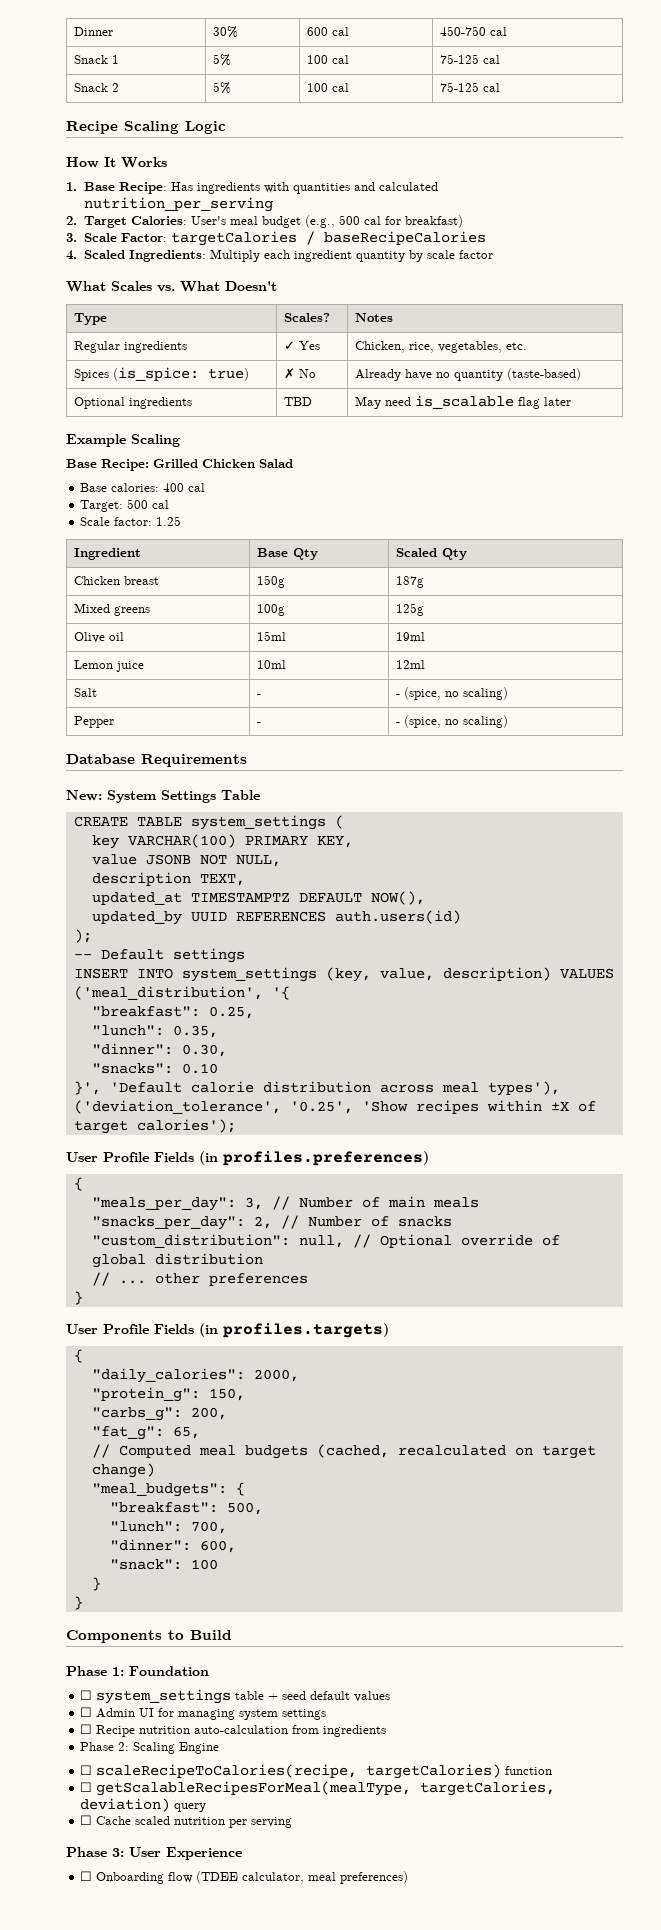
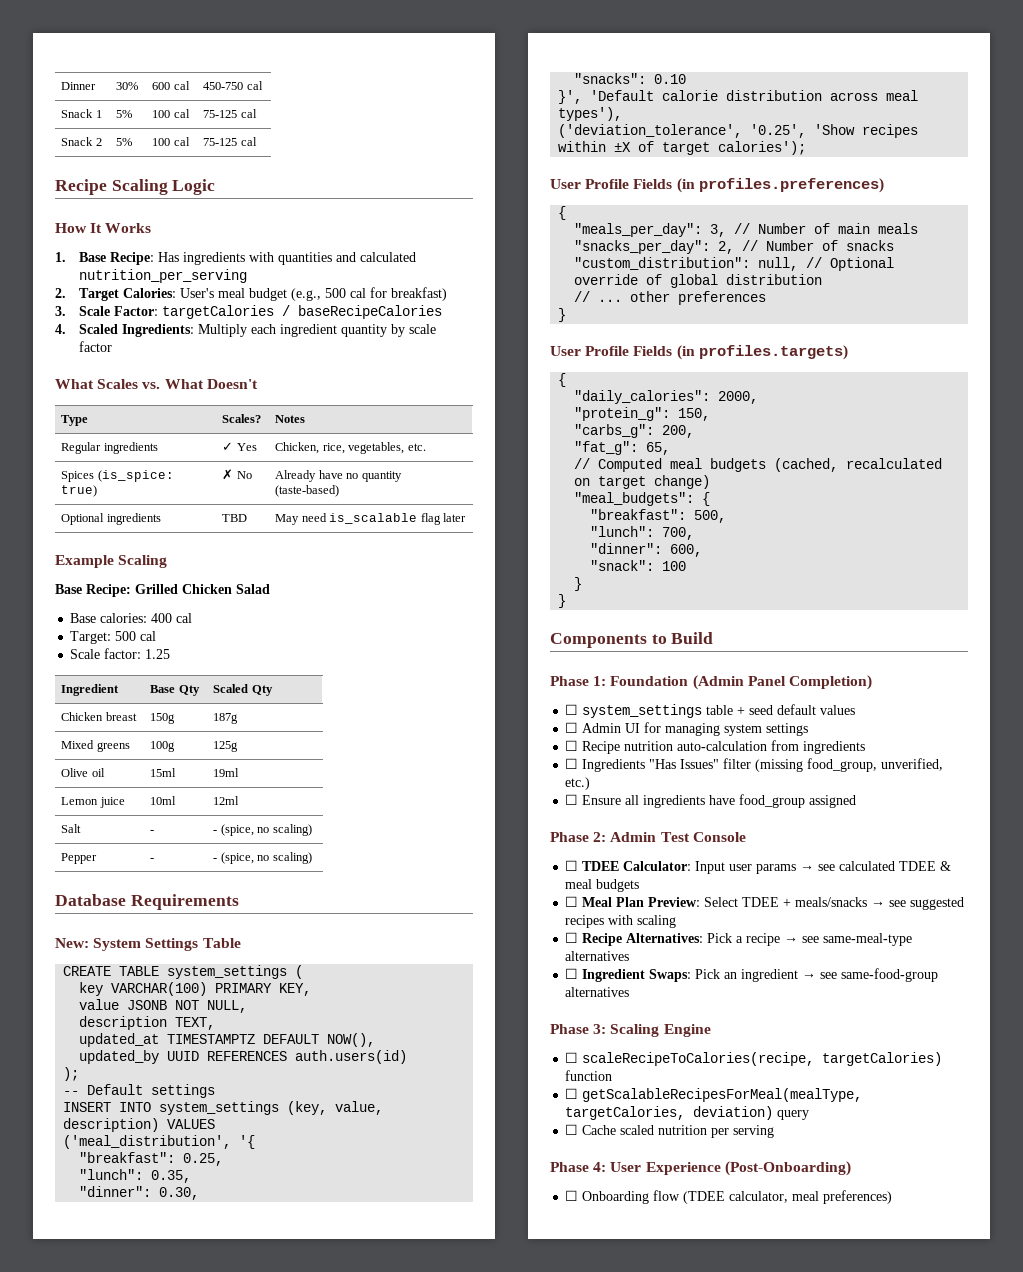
- Phase 1: Foundation
+ Phase 1: Foundation (Admin Panel Completion)
- Phase 2: Scaling Engine
+ ☐ Ingredients "Has Issues" filter (missing food_group, unverified, etc.)
+ ☐ Ensure all ingredients have food_group assigned
+ Phase 2: Admin Test Console
+ ☐ TDEE Calculator: Input user params → see calculated TDEE & meal budgets
+ ☐ Meal Plan Preview: Select TDEE + meals/snacks → see suggested recipes with scaling
+ ☐ Recipe Alternatives: Pick a recipe → see same-meal-type alternatives
+ ☐ Ingredient Swaps: Pick an ingredient → see same-food-group alternatives
+ Phase 3: Scaling Engine
- Phase 3: User Experience
+ Phase 4: User Experience (Post-Onboarding)

